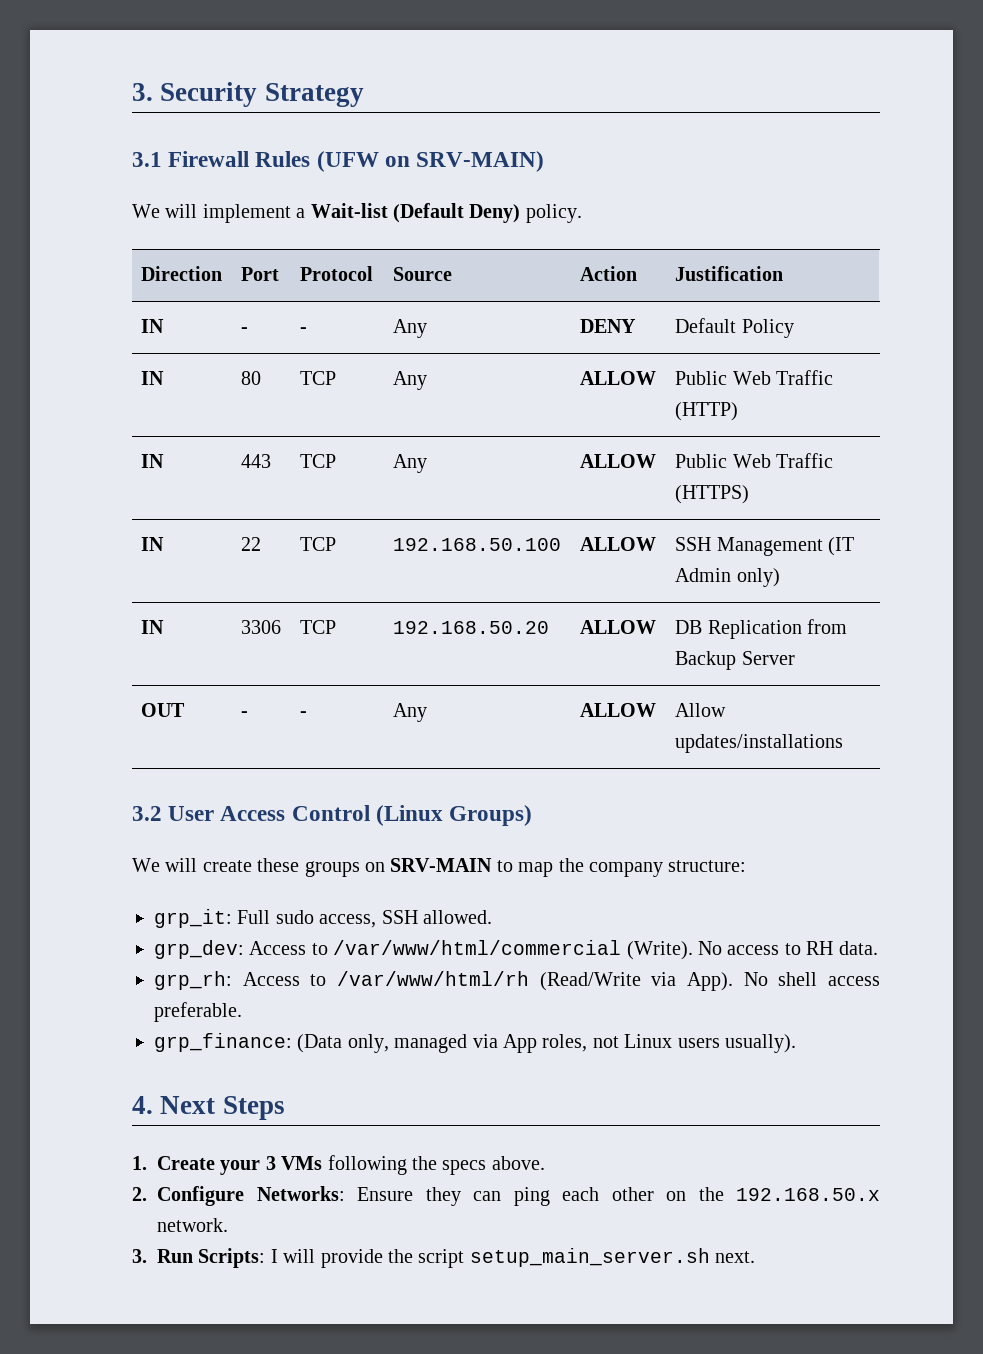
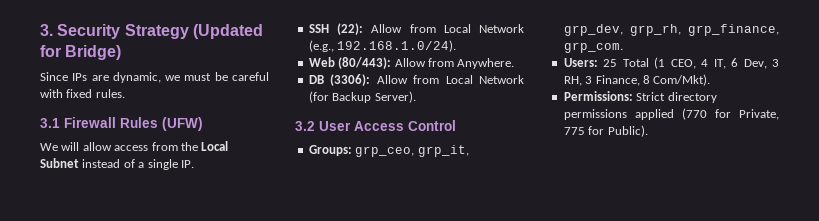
- 3. Security Strategy
+ 3. Security Strategy (Updated for Bridge)
+ Since IPs are dynamic, we must be careful with fixed rules.
- 3.1 Firewall Rules (UFW on SRV-MAIN)
- We will implement a Wait-list (Default Deny) policy.
- Direction | Port | Protocol | Source | Action | Justification
- IN | - | - | Any | DENY | Default Policy
- IN | 80 | TCP | Any | ALLOW | Public Web Traffic (HTTP)
- IN | 443 | TCP | Any | ALLOW | Public Web Traffic (HTTPS)
- IN | 22 | TCP | 192.168.50.100 | ALLOW | SSH Management (IT Admin only)
- IN | 3306 | TCP | 192.168.50.20 | ALLOW | DB Replication from Backup Server
- OUT | - | - | Any | ALLOW | Allow updates/installations
- 3.2 User Access Control (Linux Groups)
- We will create these groups on SRV-MAIN to map the company structure:
- grp_it: Full sudo access, SSH allowed.
- grp_dev: Access to /var/www/html/commercial (Write). No access to RH data.
- grp_rh: Access to /var/www/html/rh (Read/Write via App). No shell access preferable.
- grp_finance: (Data only, managed via App roles, not Linux users usually).
- 4. Next Steps
- 1. Create your 3 VMs following the specs above.
- 2. Configure Networks: Ensure they can ping each other on the 192.168.50.x network.
- 3. Run Scripts: I will provide the script setup_main_server.sh next.
+ 3.1 Firewall Rules (UFW)
+ We will allow access from the Local Subnet instead of a single IP.
+ SSH (22): Allow from Local Network (e.g., 192.168.1.0/24).
+ Web (80/443): Allow from Anywhere.
+ DB (3306): Allow from Local Network (for Backup Server).
+ 3.2 User Access Control
+ Groups: grp_ceo, grp_it, grp_dev, grp_rh, grp_finance, grp_com.
+ Users: 25 Total (1 CEO, 4 IT, 6 Dev, 3 RH, 3 Finance, 8 Com/Mkt).
+ Permissions: Strict directory permissions applied (770 for Private, 775 for Public).

